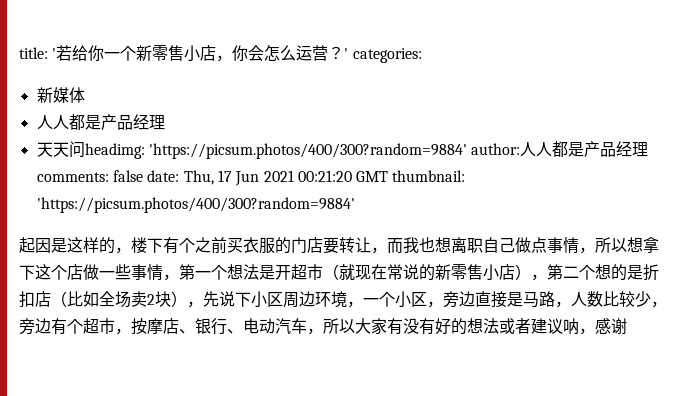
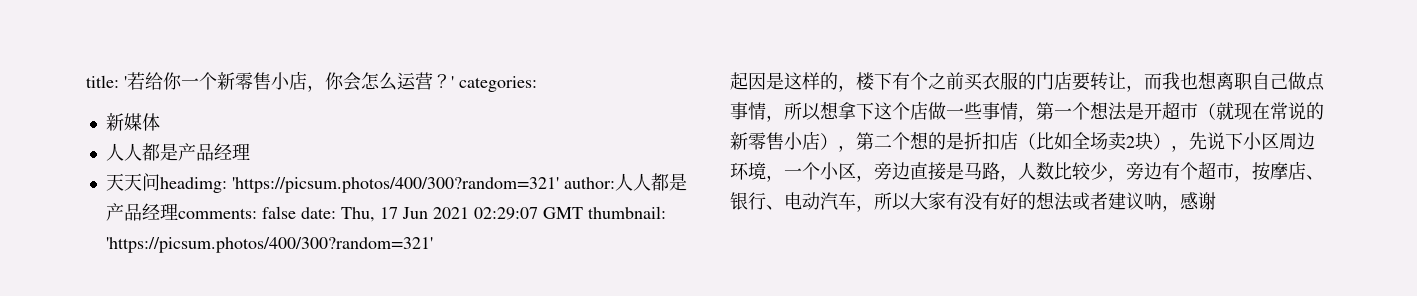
- 天天问headimg: 'https://picsum.photos/400/300?random=9884' author:人人都是产品经理comments: false date: Thu, 17 Jun 2021 00:21:20 GMT thumbnail: 'https://picsum.photos/400/300?random=9884'
+ 天天问headimg: 'https://picsum.photos/400/300?random=321' author:人人都是产品经理comments: false date: Thu, 17 Jun 2021 02:29:07 GMT thumbnail: 'https://picsum.photos/400/300?random=321'

